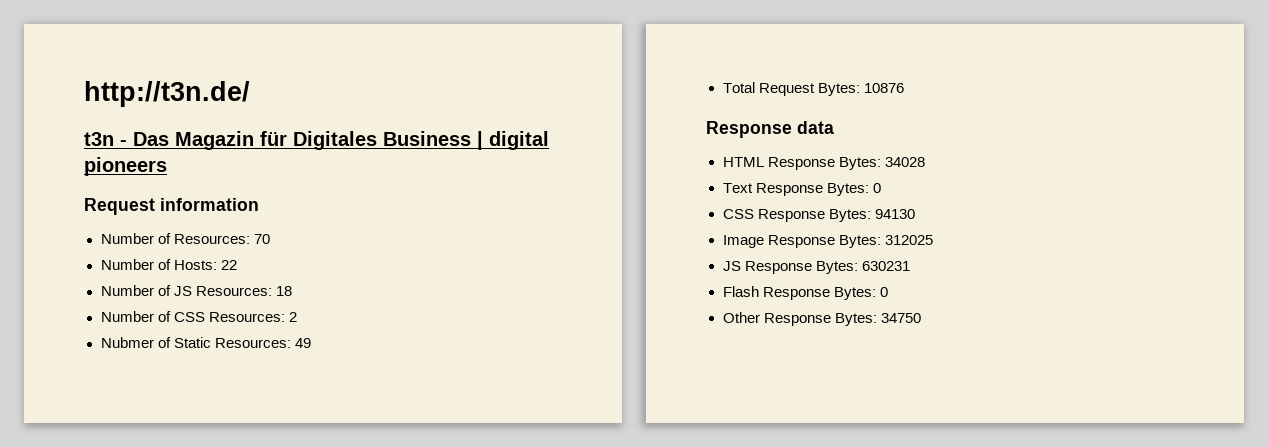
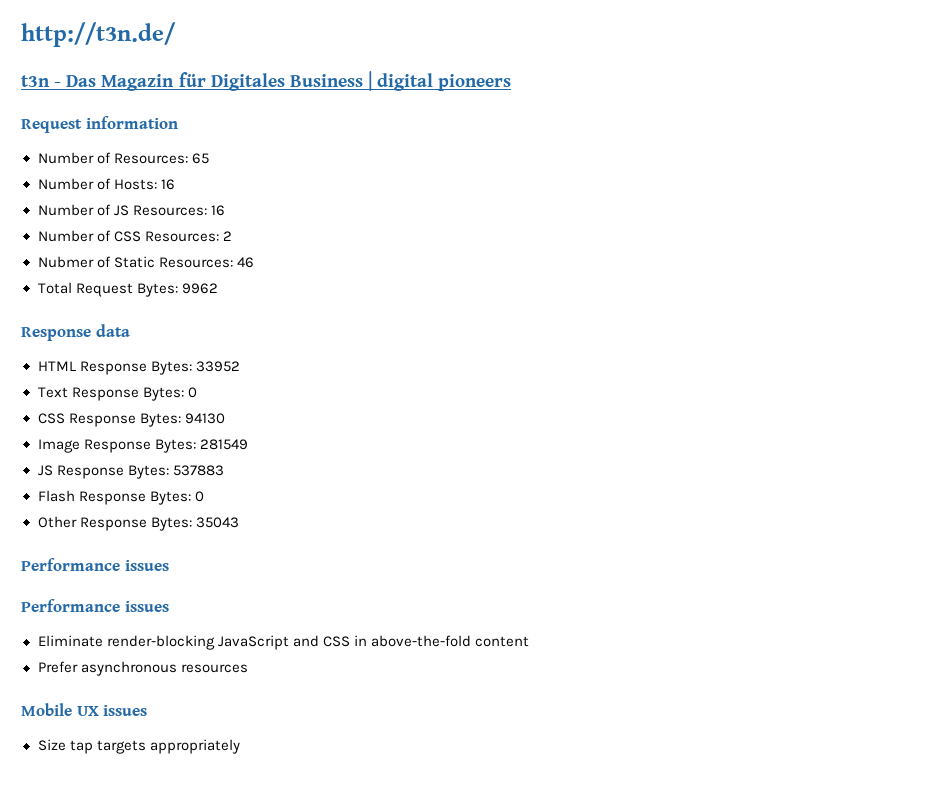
- Number of Resources: 70
+ Number of Resources: 65
- Number of Hosts: 22
+ Number of Hosts: 16
- Number of JS Resources: 18
+ Number of JS Resources: 16
- Nubmer of Static Resources: 49
+ Nubmer of Static Resources: 46
- Total Request Bytes: 10876
+ Total Request Bytes: 9962
- HTML Response Bytes: 34028
+ HTML Response Bytes: 33952
- Image Response Bytes: 312025
+ Image Response Bytes: 281549
- JS Response Bytes: 630231
+ JS Response Bytes: 537883
- Other Response Bytes: 34750
+ Other Response Bytes: 35043
+ Performance issues
+ Performance issues
+ Eliminate render-blocking JavaScript and CSS in above-the-fold content
+ Prefer asynchronous resources
+ Mobile UX issues
+ Size tap targets appropriately

